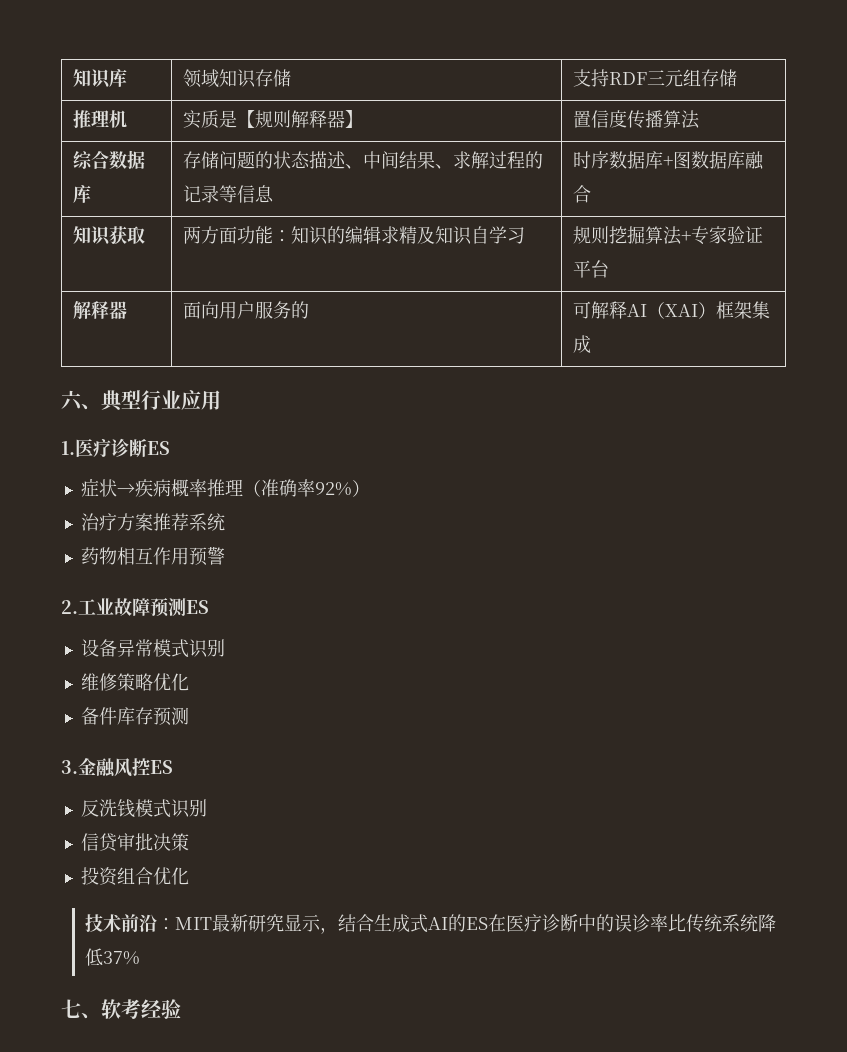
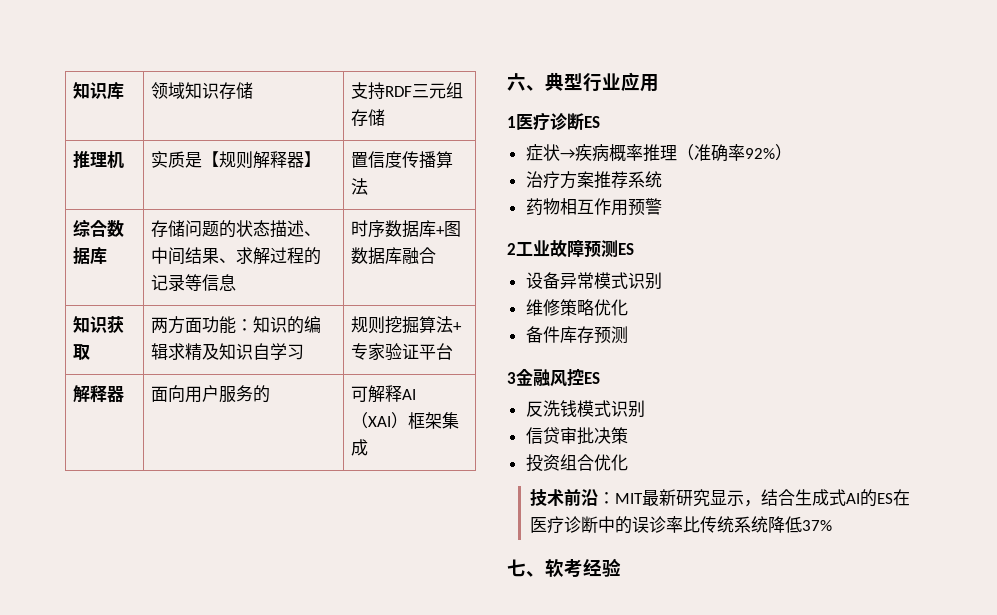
- 1.医疗诊断ES
+ 1医疗诊断ES
- 2.工业故障预测ES
+ 2工业故障预测ES
- 3.金融风控ES
+ 3金融风控ES

